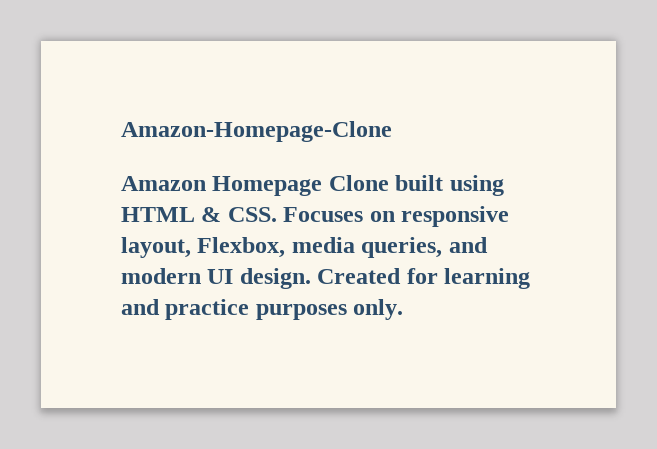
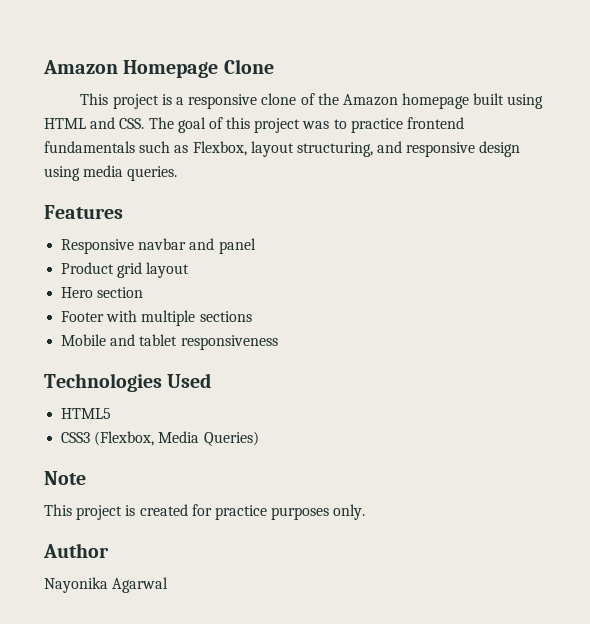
- Amazon-Homepage-Clone
- Amazon Homepage Clone built using HTML & CSS. Focuses on responsive layout, Flexbox, media queries, and modern UI design. Created for learning and practice purposes only.
+ Amazon Homepage Clone
+ This project is a responsive clone of the Amazon homepage built using HTML and CSS. The goal of this project was to practice frontend fundamentals such as Flexbox, layout structuring, and responsive design using media queries.
+ Features
+ Responsive navbar and panel
+ Product grid layout
+ Hero section
+ Footer with multiple sections
+ Mobile and tablet responsiveness
+ Technologies Used
+ HTML5
+ CSS3 (Flexbox, Media Queries)
+ Note
+ This project is created for practice purposes only.
+ Author
+ Nayonika Agarwal

